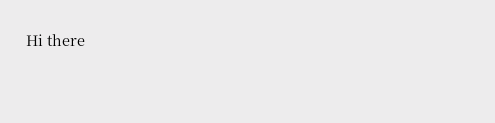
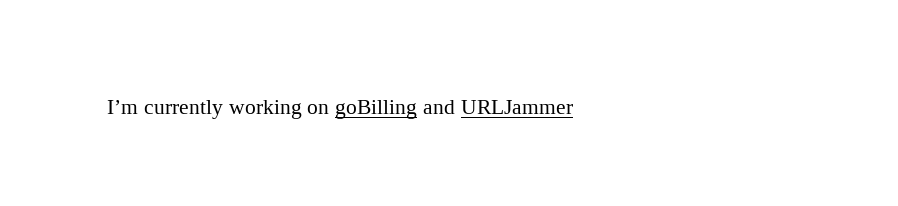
- Hi there
+ I’m currently working on goBilling and URLJammer

